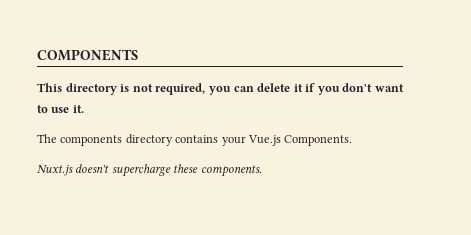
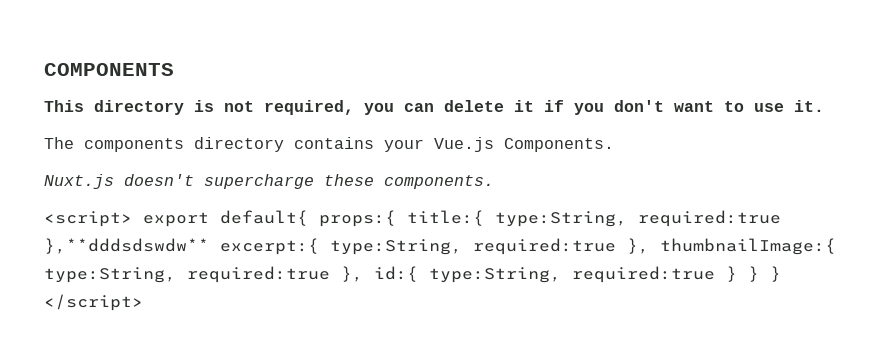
+ <script> export default{ props:{ title:{ type:String, required:true },**dddsdswdw** excerpt:{ type:String, required:true }, thumbnailImage:{ type:String, required:true }, id:{ type:String, required:true } } } </script>

